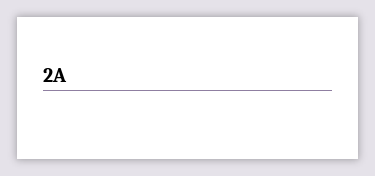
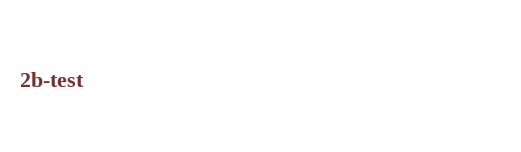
- 2A
+ 2b-test

